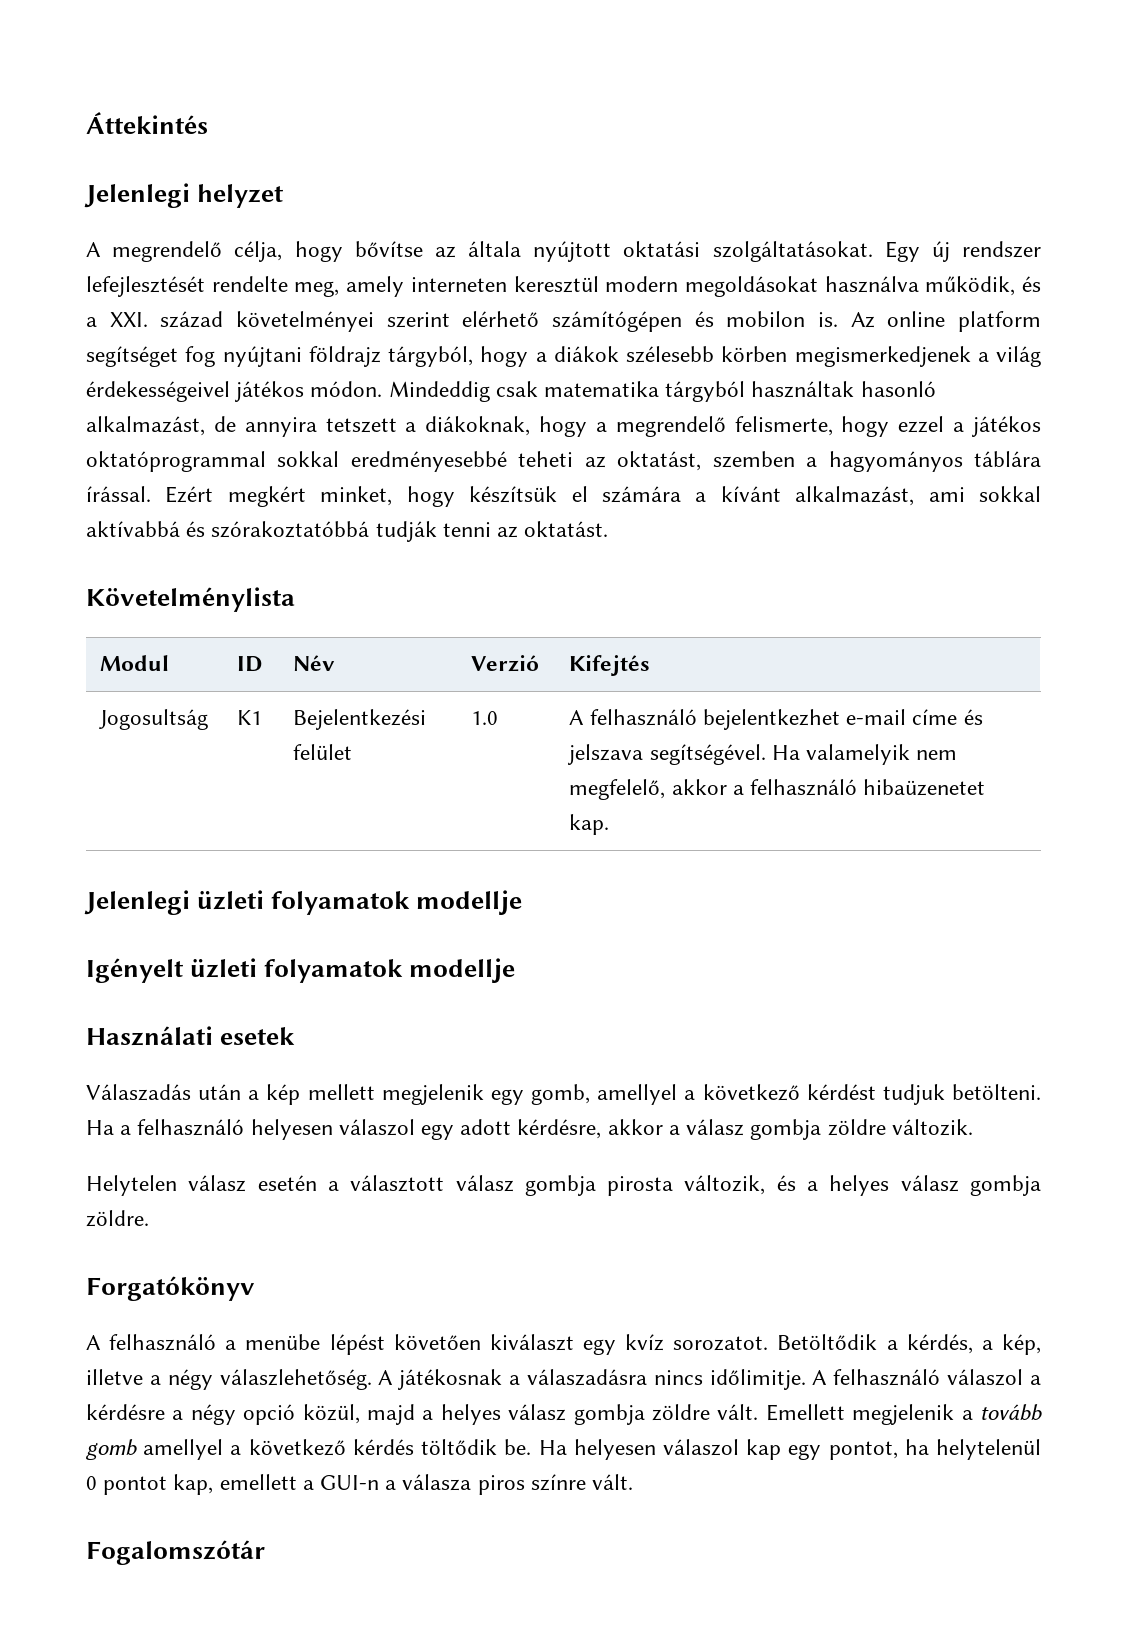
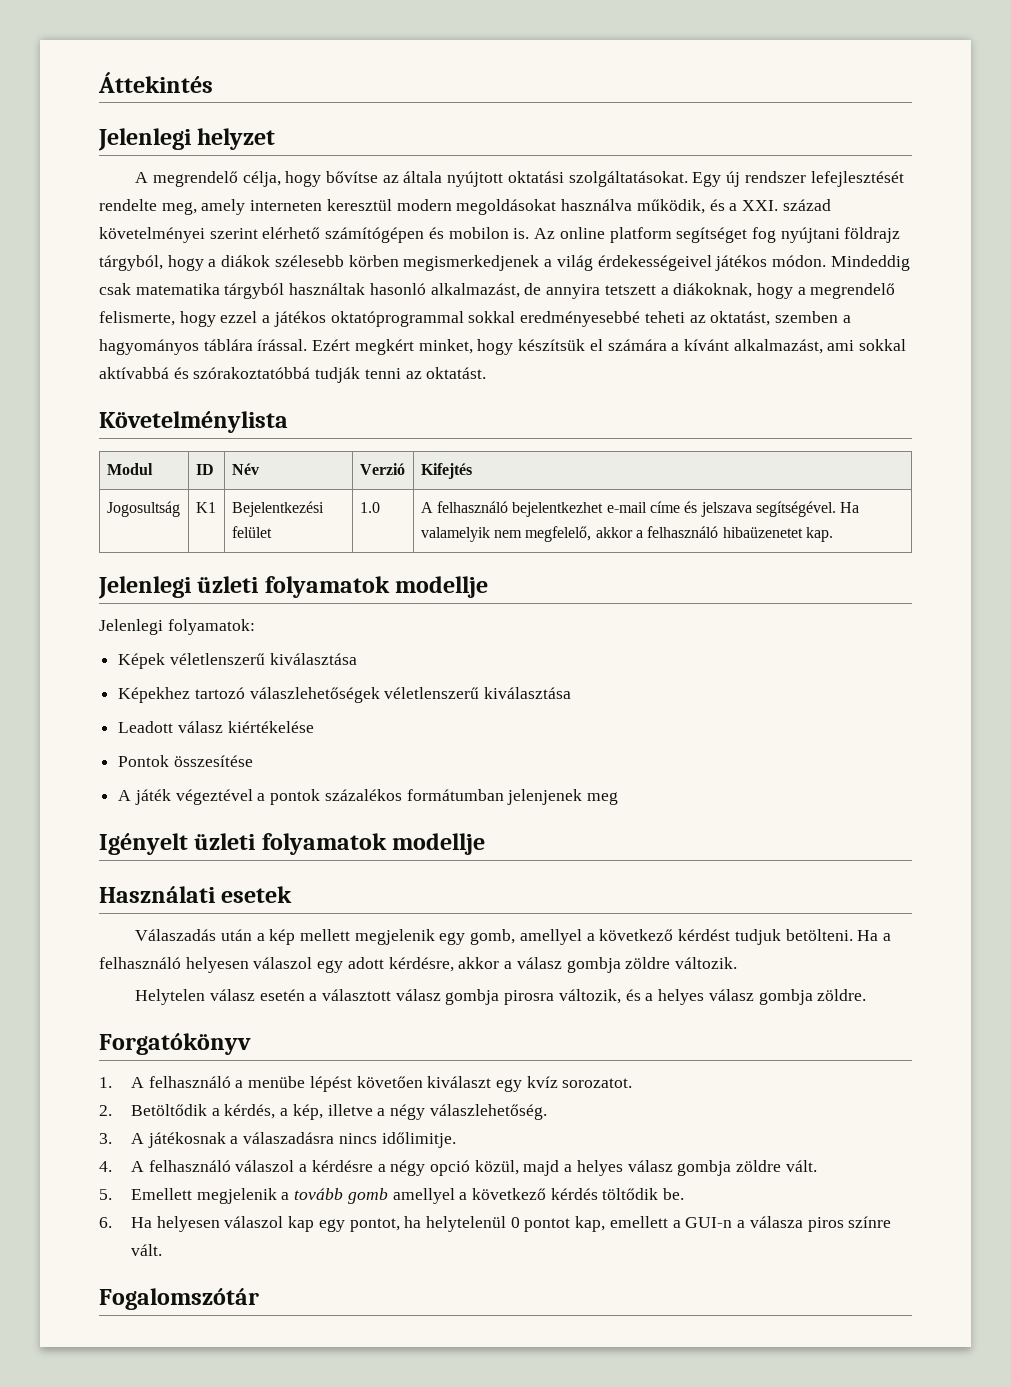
+ Jelenlegi folyamatok:
+ Képek véletlenszerű kiválasztása
+ Képekhez tartozó válaszlehetőségek véletlenszerű kiválasztása
+ Leadott válasz kiértékelése
+ Pontok összesítése
+ A játék végeztével a pontok százalékos formátumban jelenjenek meg
- Helytelen válasz esetén a választott válasz gombja pirosta változik, és a helyes válasz gombja zöldre.
+ Helytelen válasz esetén a választott válasz gombja pirosra változik, és a helyes válasz gombja zöldre.
- A felhasználó a menübe lépést követően kiválaszt egy kvíz sorozatot. Betöltődik a kérdés, a kép, illetve a négy válaszlehetőség. A játékosnak a válaszadásra nincs időlimitje. A felhasználó válaszol a kérdésre a négy opció közül, majd a helyes válasz gombja zöldre vált. Emellett megjelenik a tovább gomb amellyel a következő kérdés töltődik be. Ha helyesen válaszol kap egy pontot, ha helytelenül 0 pontot kap, emellett a GUI-n a válasza piros színre vált.
+ 1. A felhasználó a menübe lépést követően kiválaszt egy kvíz sorozatot.
+ 2. Betöltődik a kérdés, a kép, illetve a négy válaszlehetőség.
+ 3. A játékosnak a válaszadásra nincs időlimitje.
+ 4. A felhasználó válaszol a kérdésre a négy opció közül, majd a helyes válasz gombja zöldre vált.
+ 5. Emellett megjelenik a tovább gomb amellyel a következő kérdés töltődik be.
+ 6. Ha helyesen válaszol kap egy pontot, ha helytelenül 0 pontot kap, emellett a GUI-n a válasza piros színre vált.

